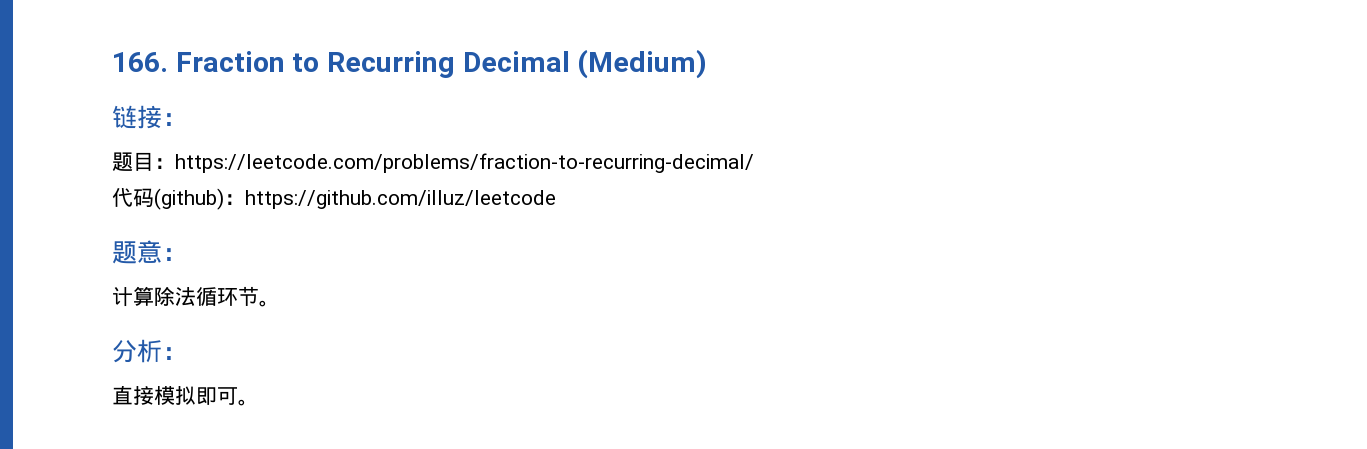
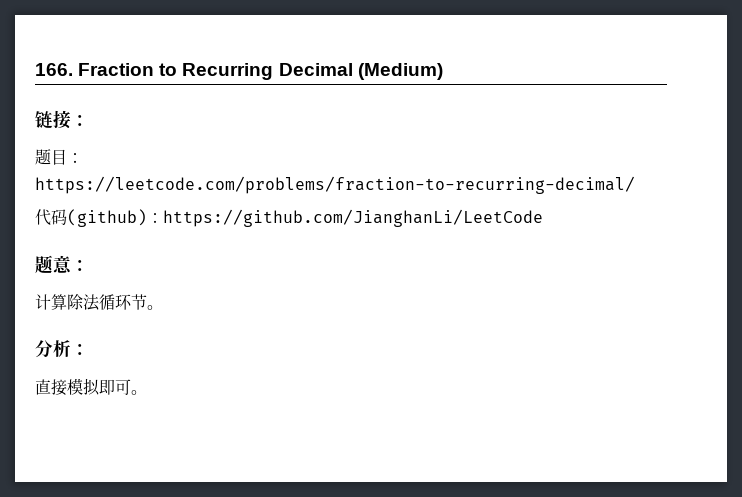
- 代码(github)：https://github.com/illuz/leetcode
+ 代码(github)：https://github.com/JianghanLi/LeetCode

